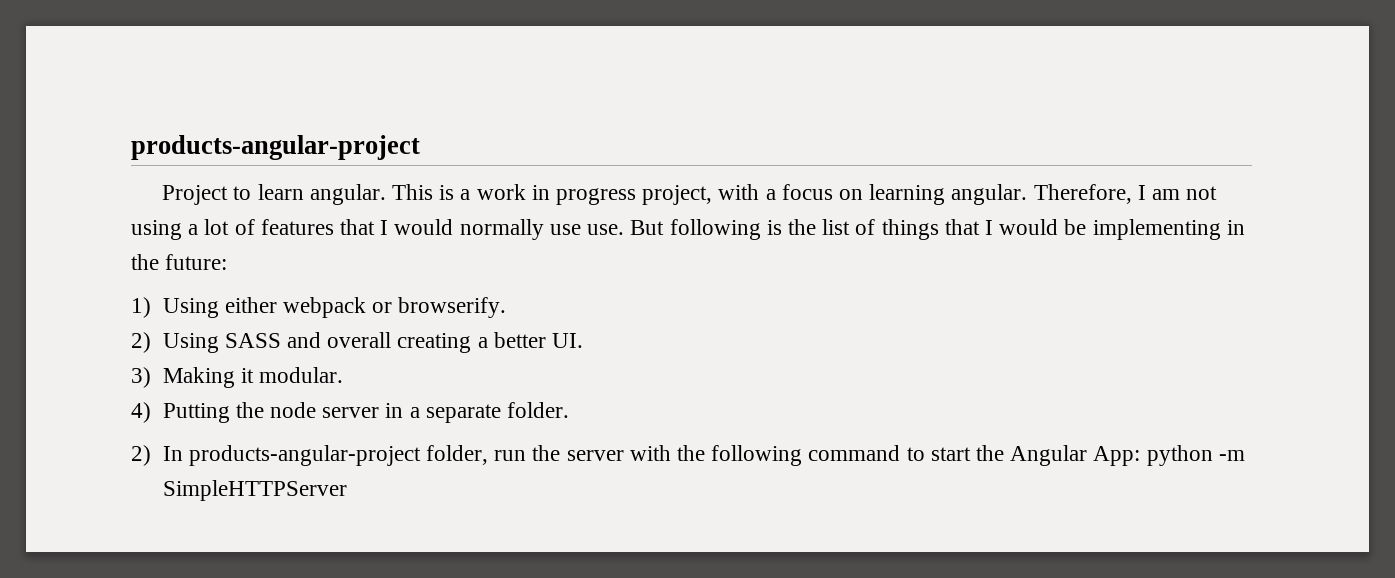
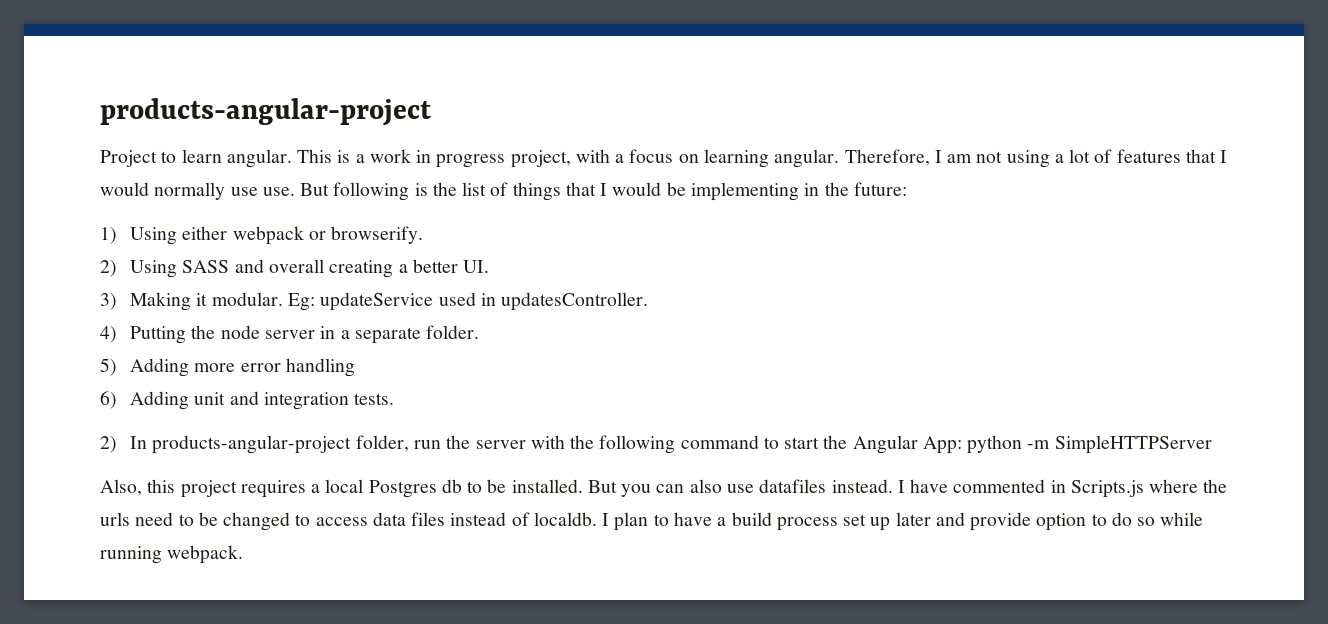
+ Eg: updateService used in updatesController.
+ 5) Adding more error handling
+ 6) Adding unit and integration tests.
+ Also, this project requires a local Postgres db to be installed. But you can also use datafiles instead. I have commented in Scripts.js where the urls need to be changed to access data files instead of localdb. I plan to have a build process set up later and provide option to do so while running webpack.

